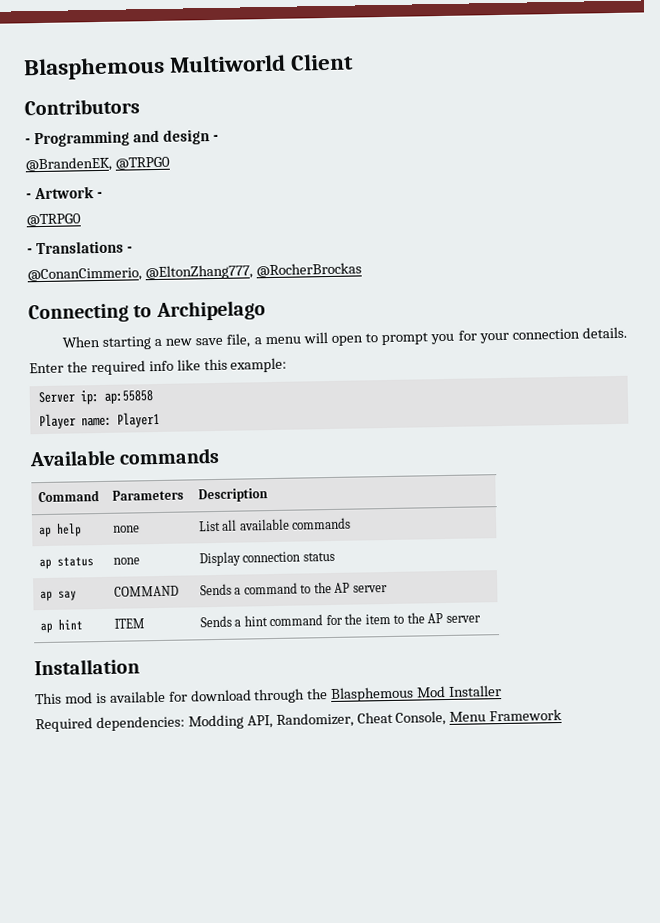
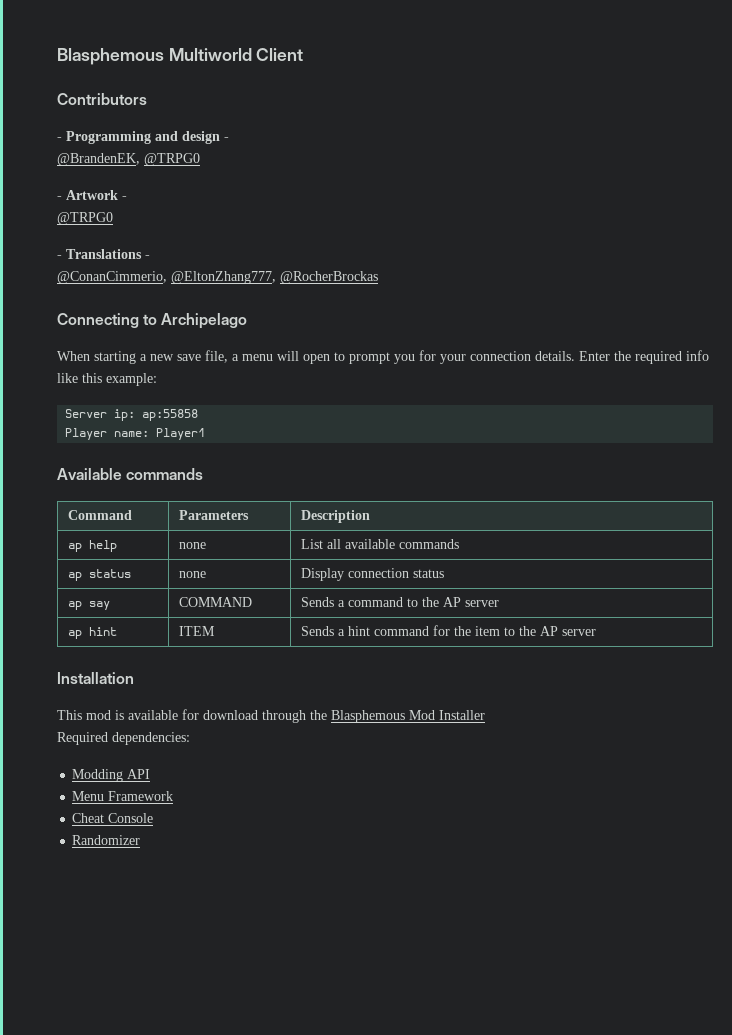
- Required dependencies: Modding API, Randomizer, Cheat Console, Menu Framework
+ Required dependencies:
+ Modding API
+ Menu Framework
+ Cheat Console
+ Randomizer

